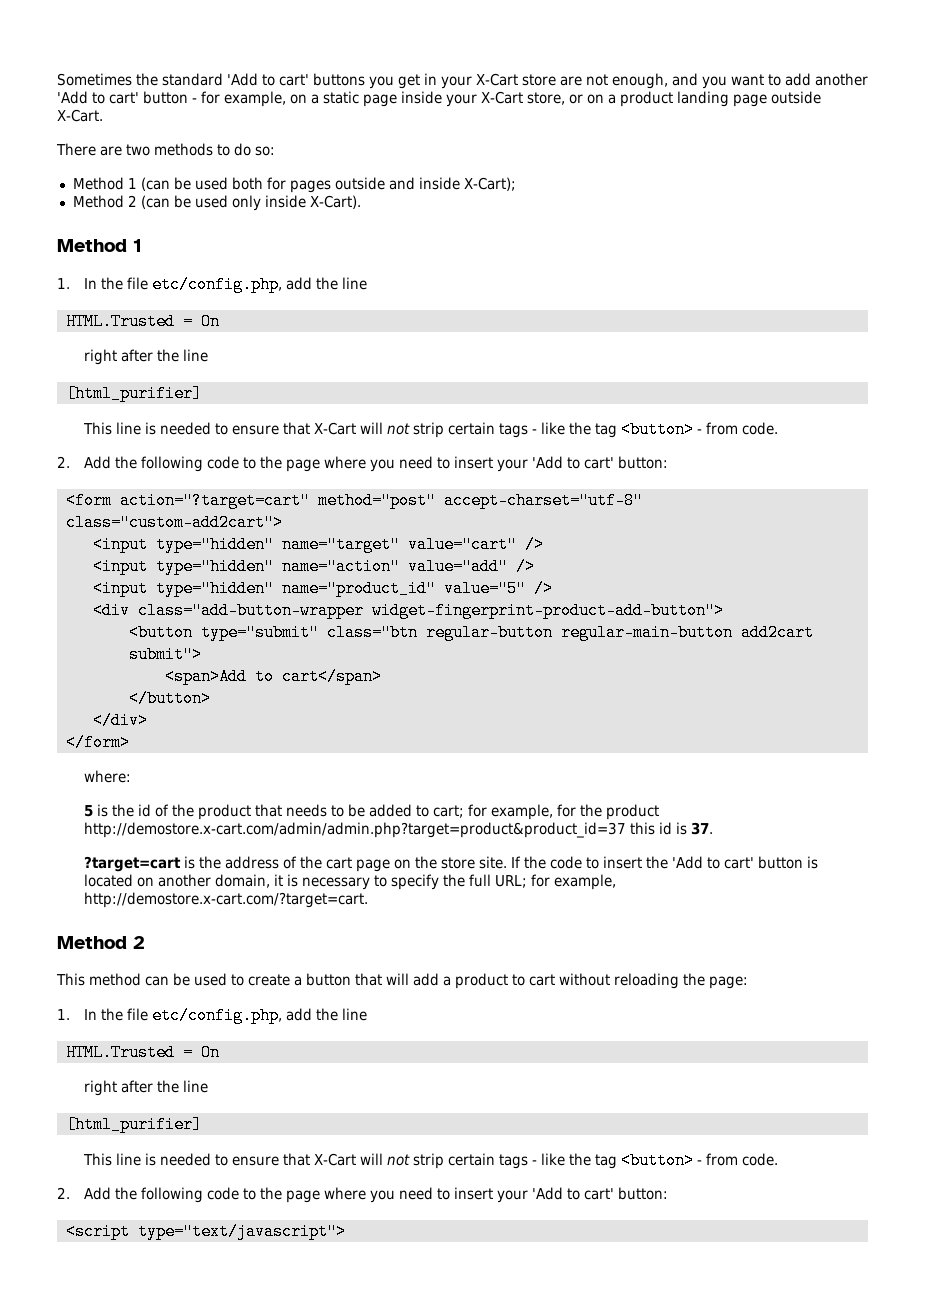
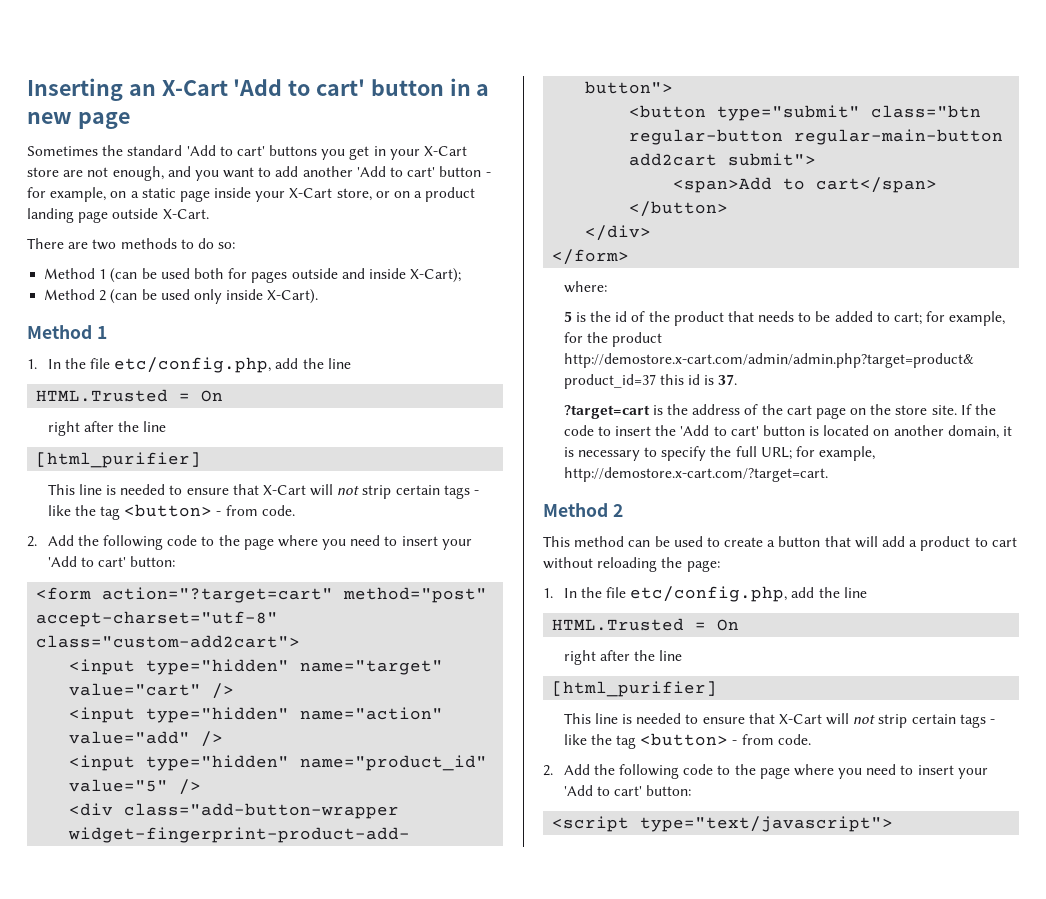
+ Inserting an X-Cart 'Add to cart' button in a new page

